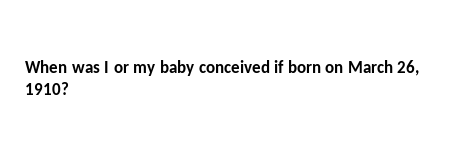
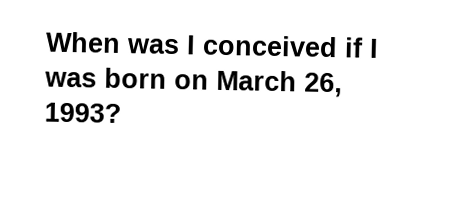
- When was I or my baby conceived if born on March 26, 1910?
+ When was I conceived if I was born on March 26, 1993?

